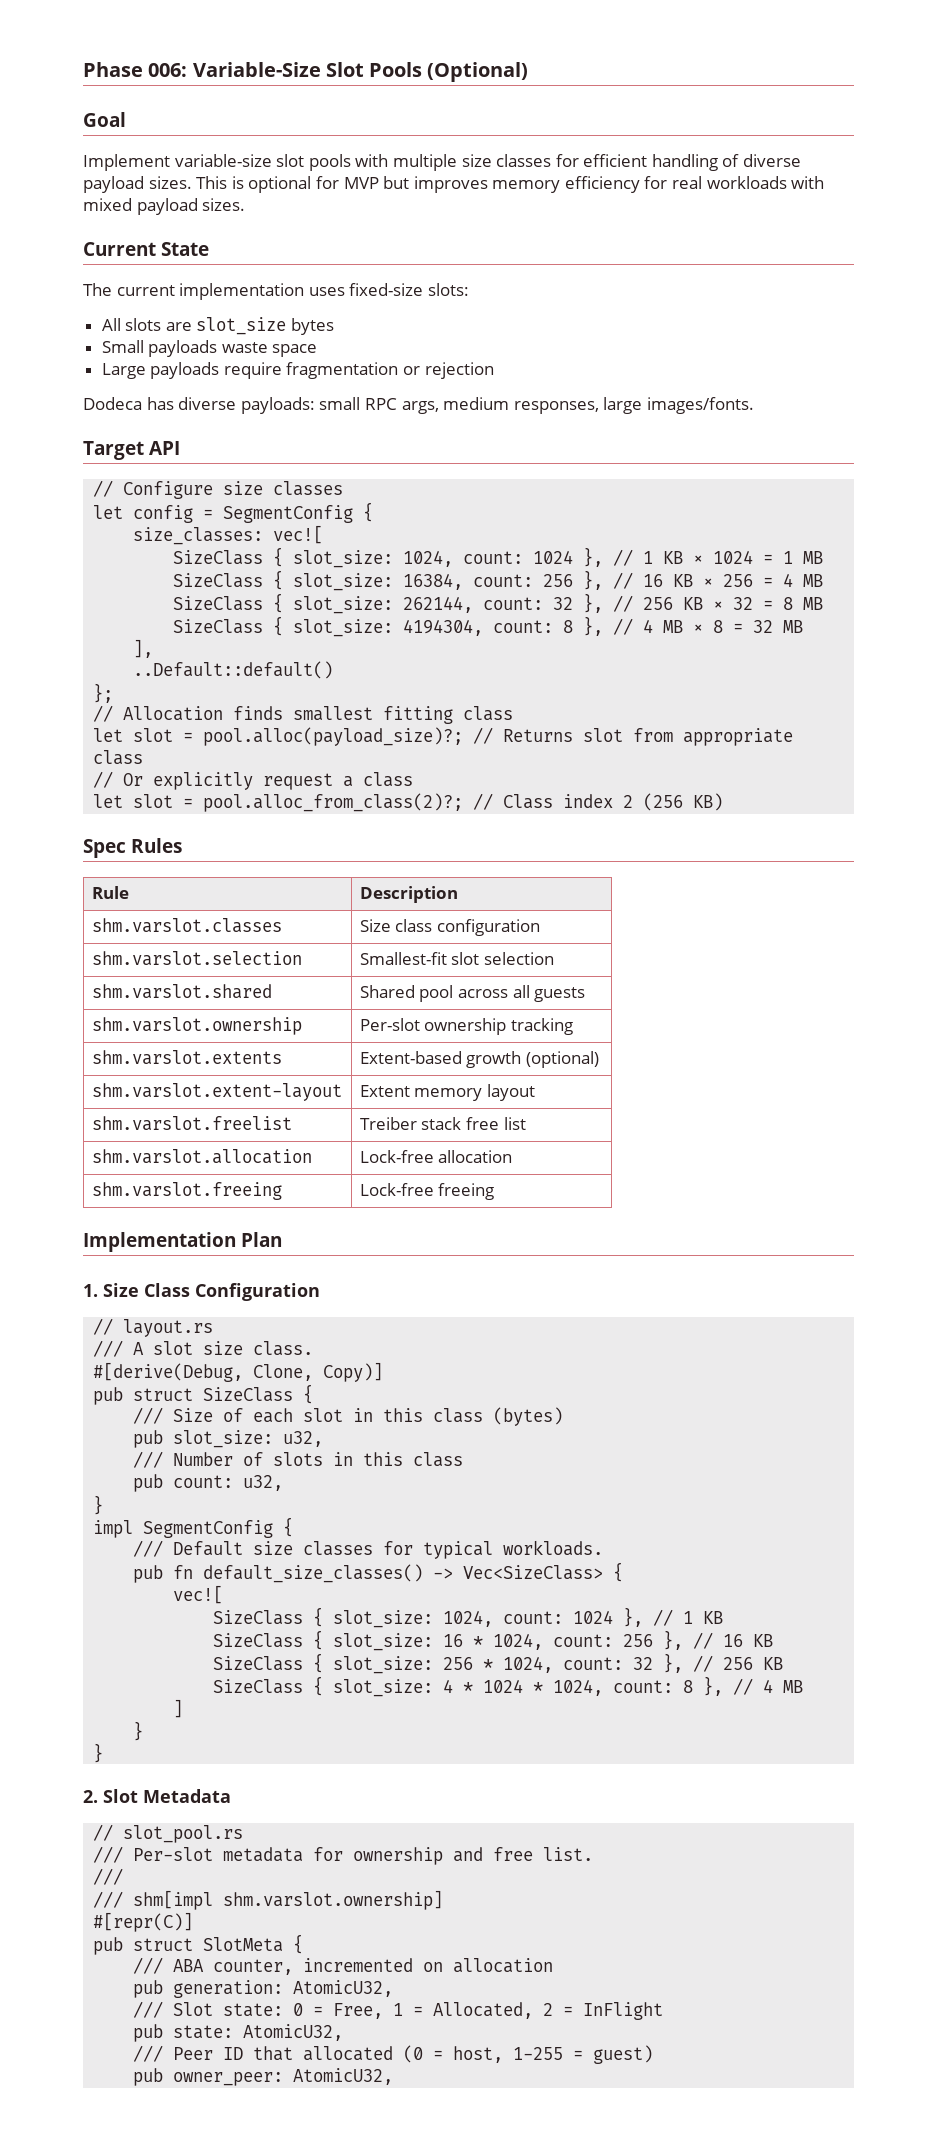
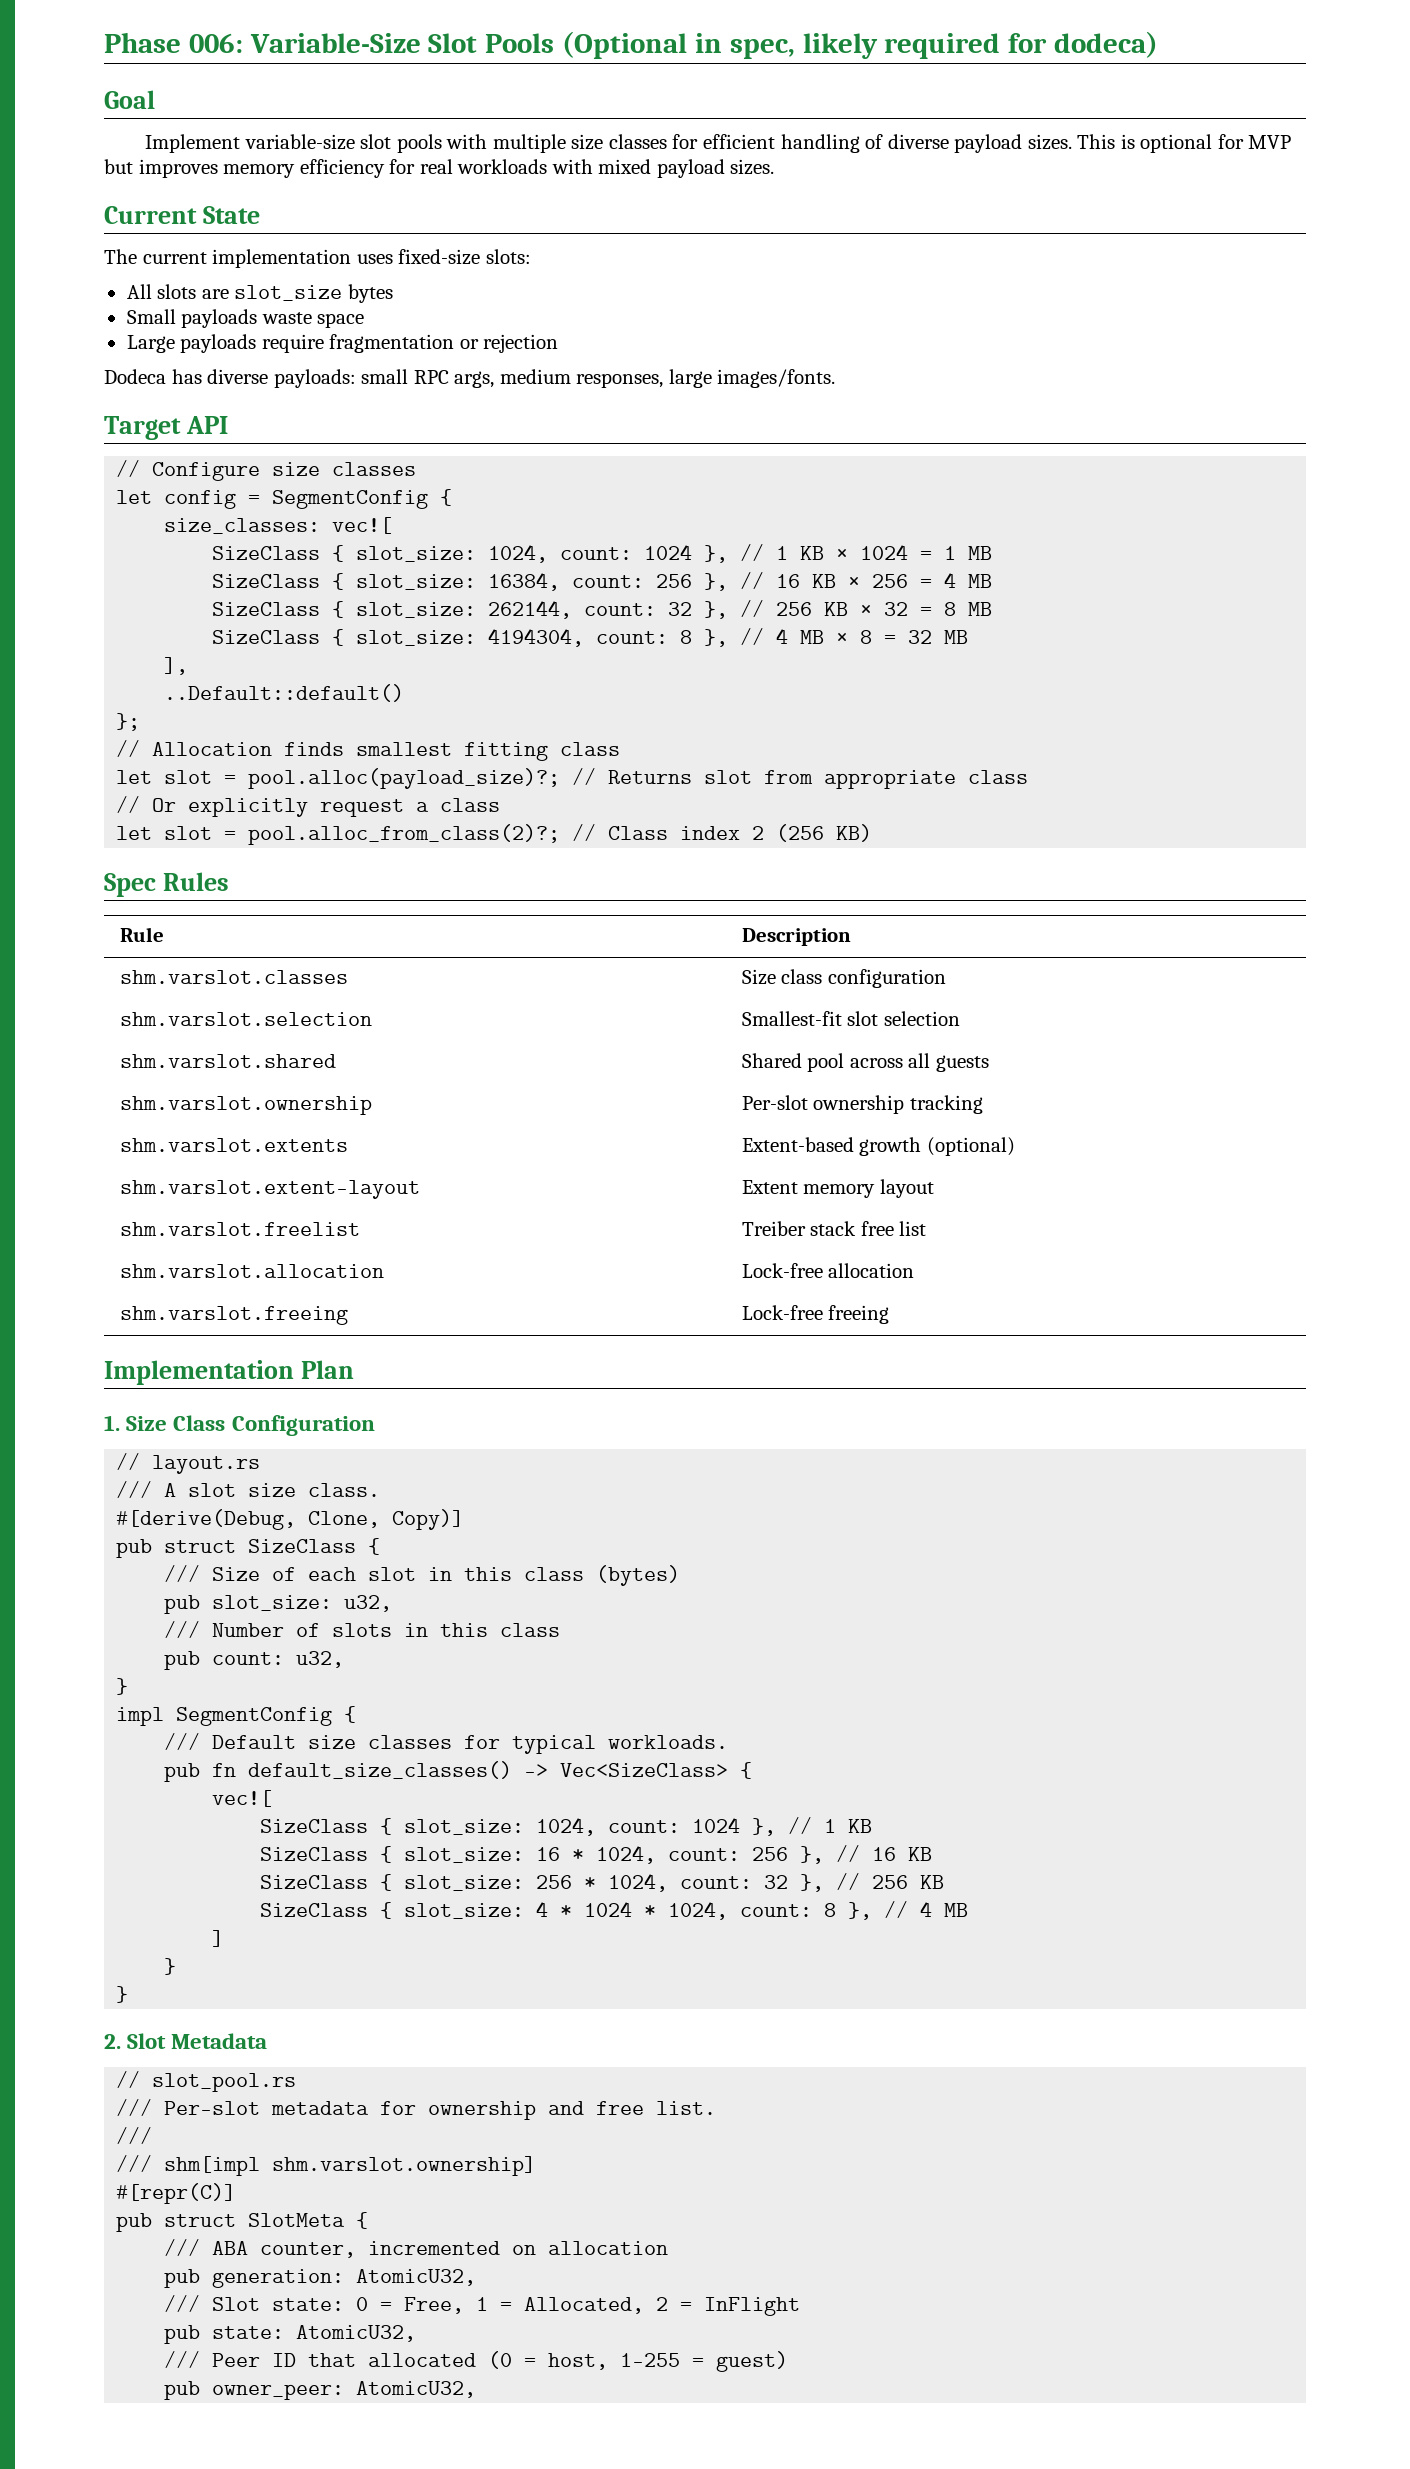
- Phase 006: Variable-Size Slot Pools (Optional)
+ Phase 006: Variable-Size Slot Pools (Optional in spec, likely required for dodeca)

